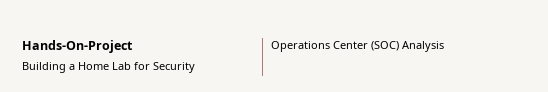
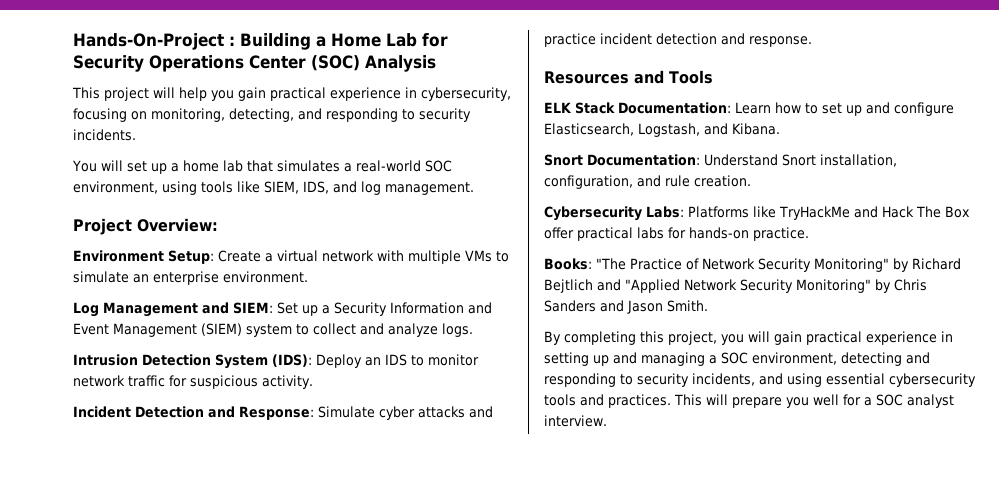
- Hands-On-Project
- Building a Home Lab for Security Operations Center (SOC) Analysis
+ Hands-On-Project : Building a Home Lab for Security Operations Center (SOC) Analysis
+ This project will help you gain practical experience in cybersecurity, focusing on monitoring, detecting, and responding to security incidents.
+ You will set up a home lab that simulates a real-world SOC environment, using tools like SIEM, IDS, and log management.
+ Project Overview:
+ Environment Setup: Create a virtual network with multiple VMs to simulate an enterprise environment.
+ Log Management and SIEM: Set up a Security Information and Event Management (SIEM) system to collect and analyze logs.
+ Intrusion Detection System (IDS): Deploy an IDS to monitor network traffic for suspicious activity.
+ Incident Detection and Response: Simulate cyber attacks and practice incident detection and response.
+ Resources and Tools
+ ELK Stack Documentation: Learn how to set up and configure Elasticsearch, Logstash, and Kibana.
+ Snort Documentation: Understand Snort installation, configuration, and rule creation.
+ Cybersecurity Labs: Platforms like TryHackMe and Hack The Box offer practical labs for hands-on practice.
+ Books: "The Practice of Network Security Monitoring" by Richard Bejtlich and "Applied Network Security Monitoring" by Chris Sanders and Jason Smith.
+ By completing this project, you will gain practical experience in setting up and managing a SOC environment, detecting and responding to security incidents, and using essential cybersecurity tools and practices. This will prepare you well for a SOC analyst interview.

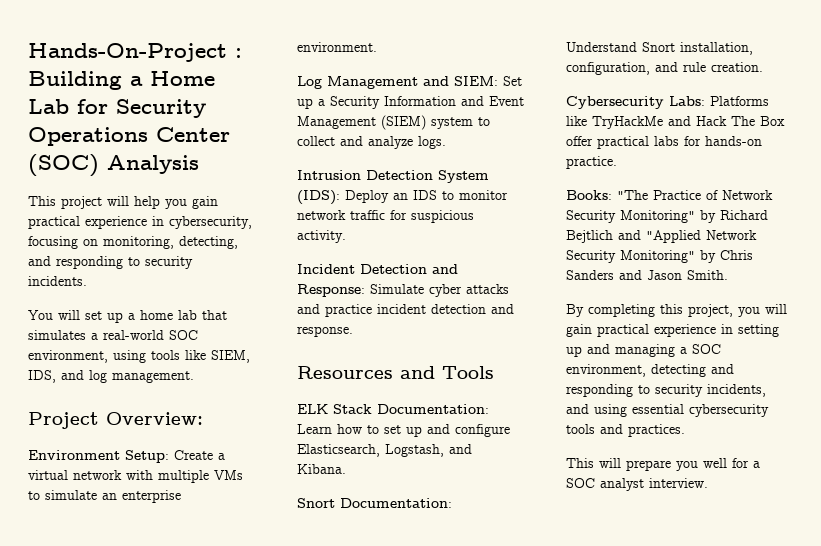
- By completing this project, you will gain practical experience in setting up and managing a SOC environment, detecting and responding to security incidents, and using essential cybersecurity tools and practices. This will prepare you well for a SOC analyst interview.
+ By completing this project, you will gain practical experience in setting up and managing a SOC environment, detecting and responding to security incidents, and using essential cybersecurity tools and practices.
+ This will prepare you well for a SOC analyst interview.

